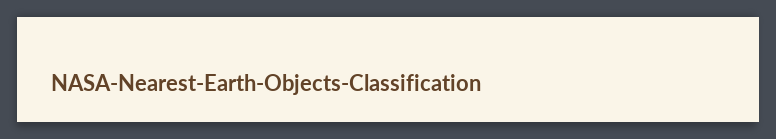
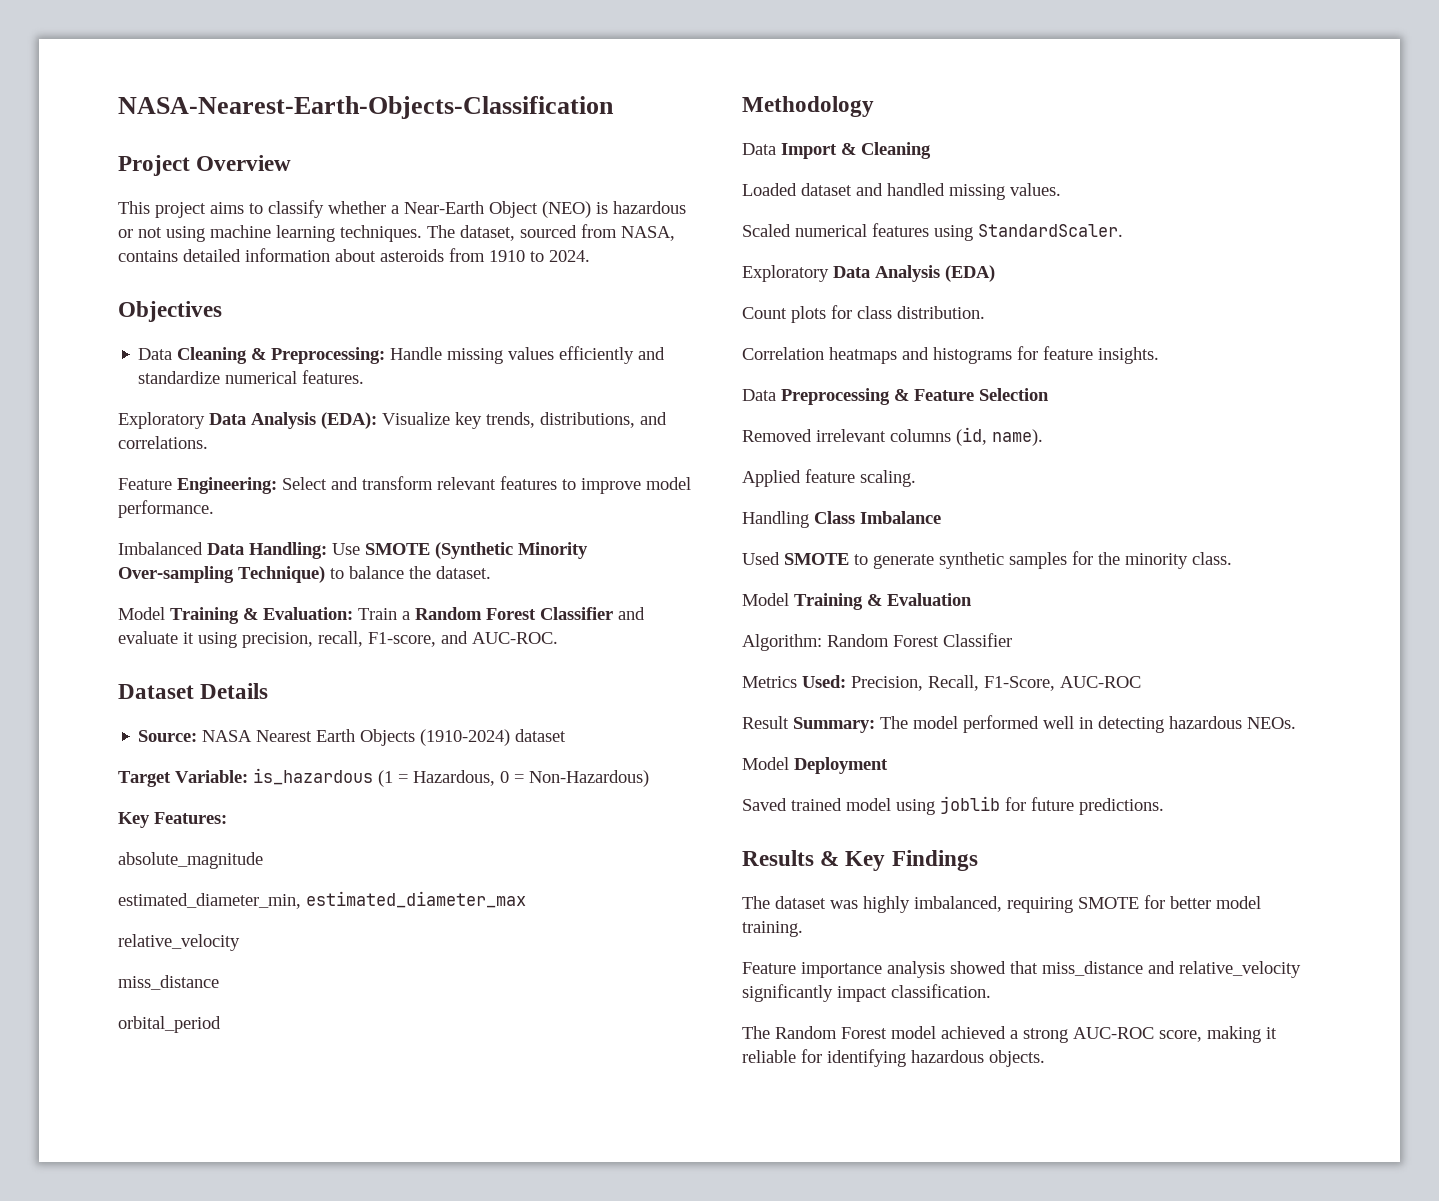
+ Project Overview
+ This project aims to classify whether a Near-Earth Object (NEO) is hazardous or not using machine learning techniques. The dataset, sourced from NASA, contains detailed information about asteroids from 1910 to 2024.
+ Objectives
+ Data Cleaning & Preprocessing: Handle missing values efficiently and standardize numerical features.
+ Exploratory Data Analysis (EDA): Visualize key trends, distributions, and correlations.
+ Feature Engineering: Select and transform relevant features to improve model performance.
+ Imbalanced Data Handling: Use SMOTE (Synthetic Minority Over-sampling Technique) to balance the dataset.
+ Model Training & Evaluation: Train a Random Forest Classifier and evaluate it using precision, recall, F1-score, and AUC-ROC.
+ Dataset Details
+ Source: NASA Nearest Earth Objects (1910-2024) dataset
+ Target Variable: is_hazardous (1 = Hazardous, 0 = Non-Hazardous)
+ Key Features:
+ absolute_magnitude
+ estimated_diameter_min, estimated_diameter_max
+ relative_velocity
+ miss_distance
+ orbital_period
+ Methodology
+ Data Import & Cleaning
+ Loaded dataset and handled missing values.
+ Scaled numerical features using StandardScaler.
+ Exploratory Data Analysis (EDA)
+ Count plots for class distribution.
+ Correlation heatmaps and histograms for feature insights.
+ Data Preprocessing & Feature Selection
+ Removed irrelevant columns (id, name).
+ Applied feature scaling.
+ Handling Class Imbalance
+ Used SMOTE to generate synthetic samples for the minority class.
+ Model Training & Evaluation
+ Algorithm: Random Forest Classifier
+ Metrics Used: Precision, Recall, F1-Score, AUC-ROC
+ Result Summary: The model performed well in detecting hazardous NEOs.
+ Model Deployment
+ Saved trained model using joblib for future predictions.
+ Results & Key Findings
+ The dataset was highly imbalanced, requiring SMOTE for better model training.
+ Feature importance analysis showed that miss_distance and relative_velocity significantly impact classification.
+ The Random Forest model achieved a strong AUC-ROC score, making it reliable for identifying hazardous objects.

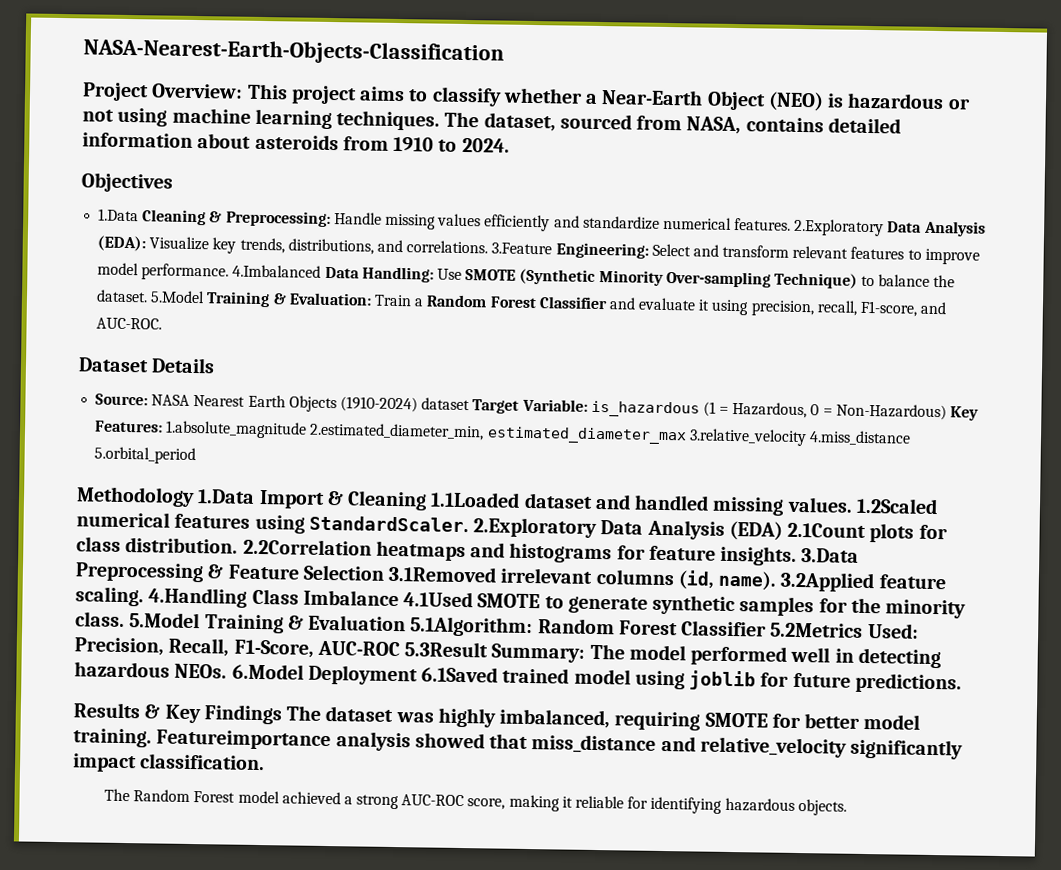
- Project Overview
- This project aims to classify whether a Near-Earth Object (NEO) is hazardous or not using machine learning techniques.
+ Project Overview: This project aims to classify whether a Near-Earth Object (NEO) is hazardous or not using machine learning techniques.
- Data Cleaning & Preprocessing: Handle missing values efficiently and standardize numerical features.
- Exploratory Data Analysis (EDA): Visualize key trends, distributions, and correlations.
- Feature Engineering: Select and transform relevant features to improve model performance.
- Imbalanced Data Handling: Use SMOTE (Synthetic Minority Over-sampling Technique) to balance the dataset.
- Model Training & Evaluation: Train a Random Forest Classifier and evaluate it using precision, recall, F1-score, and AUC-ROC.
+ 1.Data Cleaning & Preprocessing: Handle missing values efficiently and standardize numerical features. 2.Exploratory Data Analysis (EDA): Visualize key trends, distributions, and correlations. 3.Feature Engineering: Select and transform relevant features to improve model performance. 4.Imbalanced Data Handling: Use SMOTE (Synthetic Minority Over-sampling Technique) to balance the dataset. 5.Model Training & Evaluation: Train a Random Forest Classifier and evaluate it using precision, recall, F1-score, and AUC-ROC.
- Source: NASA Nearest Earth Objects (1910-2024) dataset
- Target Variable: is_hazardous (1 = Hazardous, 0 = Non-Hazardous)
- Key Features:
- absolute_magnitude
- estimated_diameter_min, estimated_diameter_max
- relative_velocity
- miss_distance
- orbital_period
+ Source: NASA Nearest Earth Objects (1910-2024) dataset Target Variable: is_hazardous (1 = Hazardous, 0 = Non-Hazardous) Key Features: 1.absolute_magnitude 2.estimated_diameter_min, estimated_diameter_max 3.relative_velocity 4.miss_distance 5.orbital_period
- Methodology
- Data Import & Cleaning
- Loaded dataset and handled missing values.
- Scaled numerical features using StandardScaler.
- Exploratory Data Analysis (EDA)
- Count plots for class distribution.
- Correlation heatmaps and histograms for feature insights.
- Data Preprocessing & Feature Selection
- Removed irrelevant columns (id, name).
- Applied feature scaling.
- Handling Class Imbalance
- Used SMOTE to generate synthetic samples for the minority class.
- Model Training & Evaluation
- Algorithm: Random Forest Classifier
- Metrics Used:
+ Methodology 1.Data Import & Cleaning 1.1Loaded dataset and handled missing values. 1.2Scaled numerical features using StandardScaler. 2.Exploratory Data Analysis (EDA) 2.1Count plots for class distribution. 2.2Correlation heatmaps and histograms for feature insights. 3.Data Preprocessing & Feature Selection 3.1Removed irrelevant columns (id, name). 3.2Applied feature scaling. 4.Handling Class Imbalance 4.1Used SMOTE to generate synthetic samples for the minority class. 5.Model Training & Evaluation 5.1Algorithm: Random Forest Classifier 5.2Metrics Used:
- Precision, Recall, F1-Score, AUC-ROC
- Result Summary:
+ Precision, Recall, F1-Score, AUC-ROC 5.3Result Summary:
- The model performed well in detecting hazardous NEOs.
- Model Deployment
- Saved trained model using joblib for future predictions.
+ The model performed well in detecting hazardous NEOs. 6.Model Deployment 6.1Saved trained model using joblib for future predictions.
- Results & Key Findings
- The dataset was highly imbalanced, requiring SMOTE for better model training.
- Feature importance analysis showed that miss_distance and relative_velocity significantly impact classification.
+ Results & Key Findings The dataset was highly imbalanced, requiring SMOTE for better model training. Featureimportance analysis showed that miss_distance and relative_velocity significantly impact classification.

